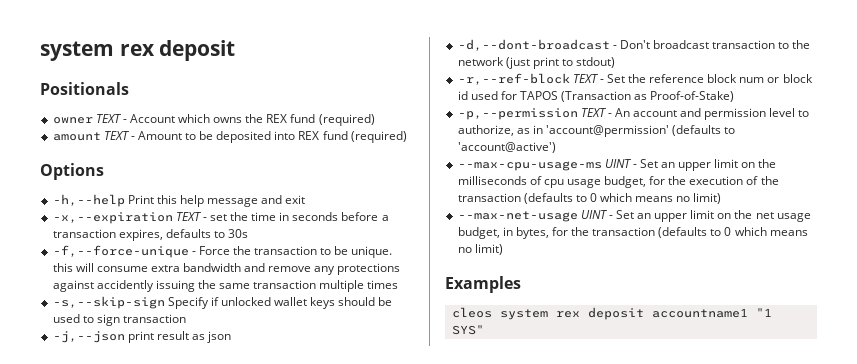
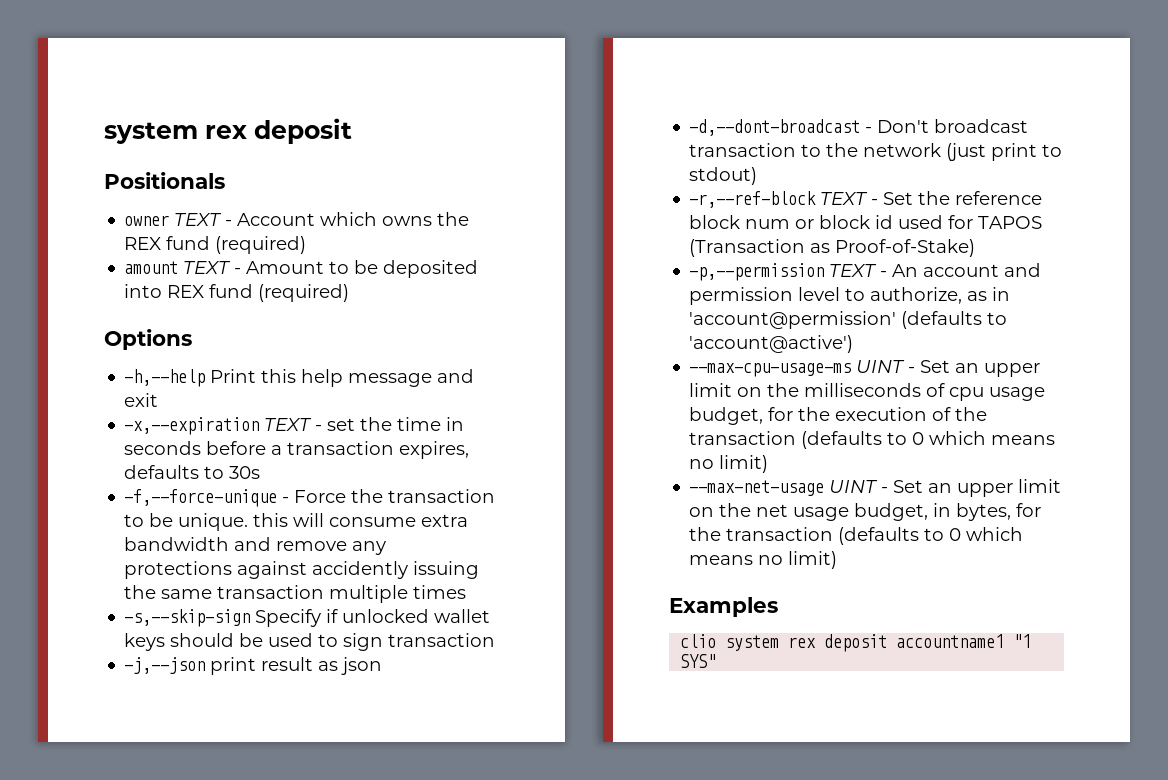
- cleos system rex deposit accountname1 "1 SYS"
+ clio system rex deposit accountname1 "1 SYS"

